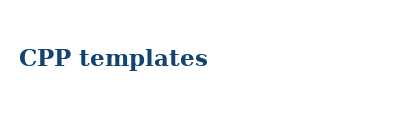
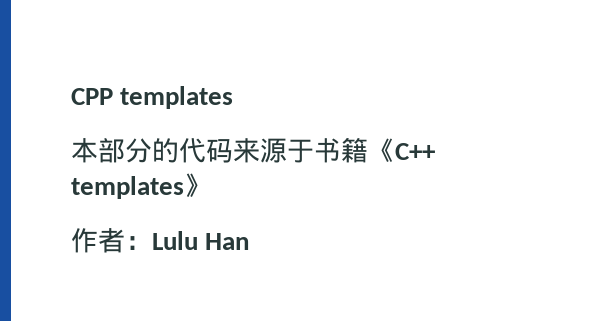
+ 本部分的代码来源于书籍《C++ templates》
+ 作者：Lulu Han

